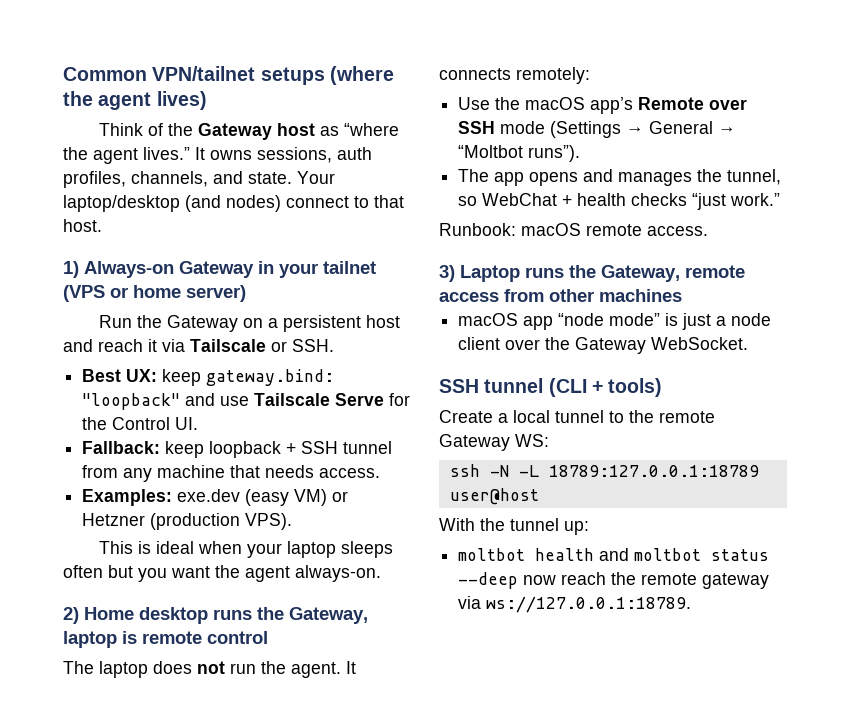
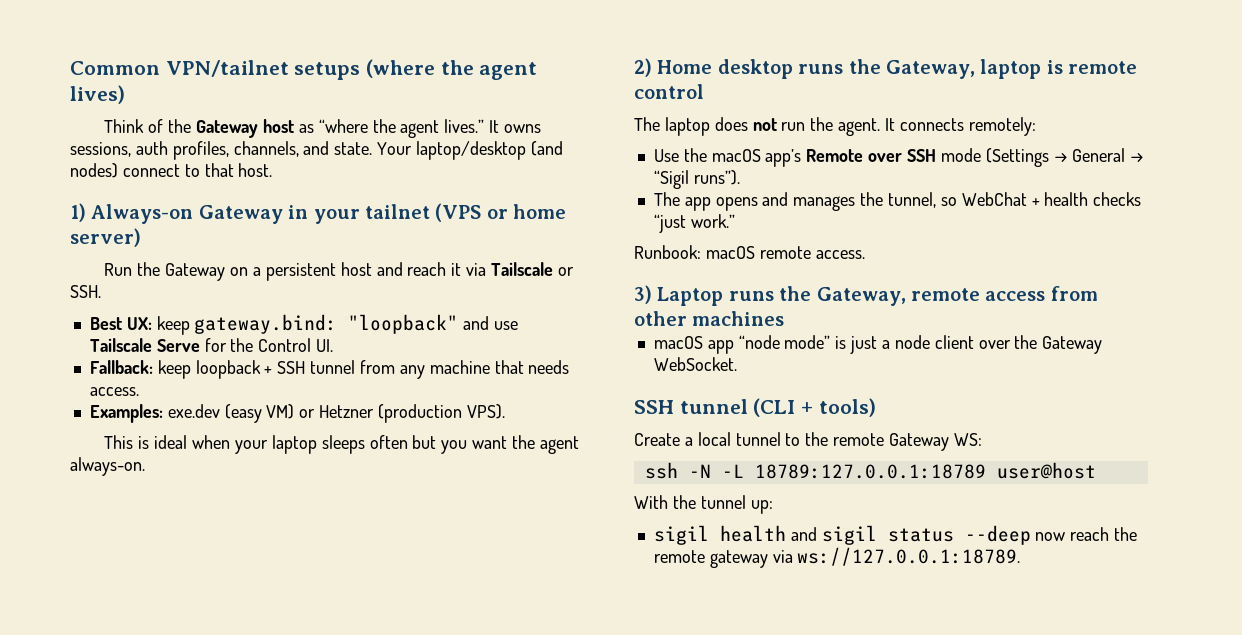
- Use the macOS app’s Remote over SSH mode (Settings → General → “Moltbot runs”).
+ Use the macOS app’s Remote over SSH mode (Settings → General → “Sigil runs”).
- moltbot health and moltbot status --deep now reach the remote gateway via ws://127.0.0.1:18789.
+ sigil health and sigil status --deep now reach the remote gateway via ws://127.0.0.1:18789.

